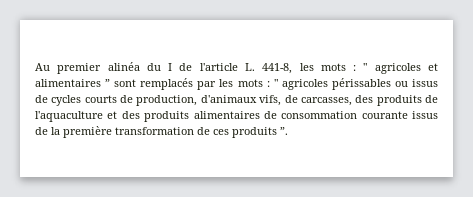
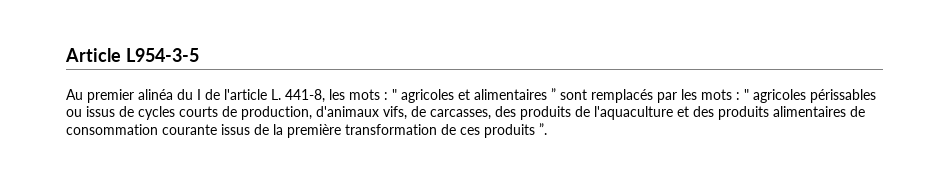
+ Article L954-3-5

